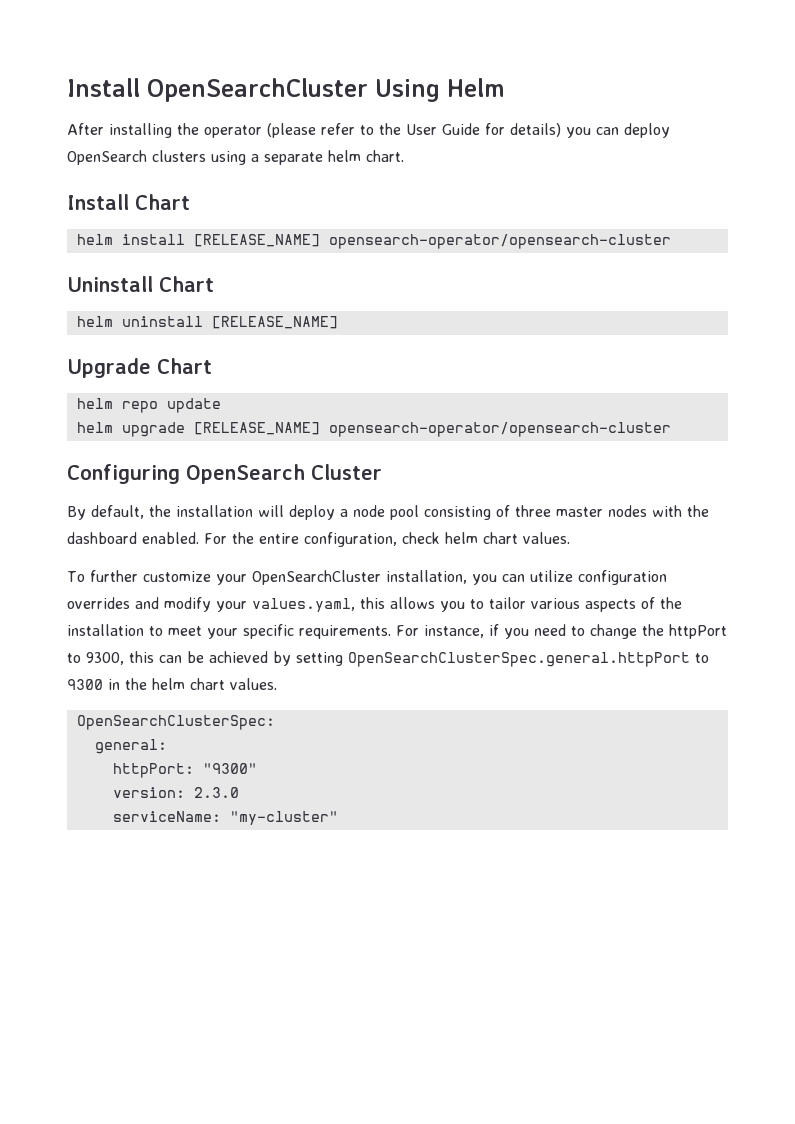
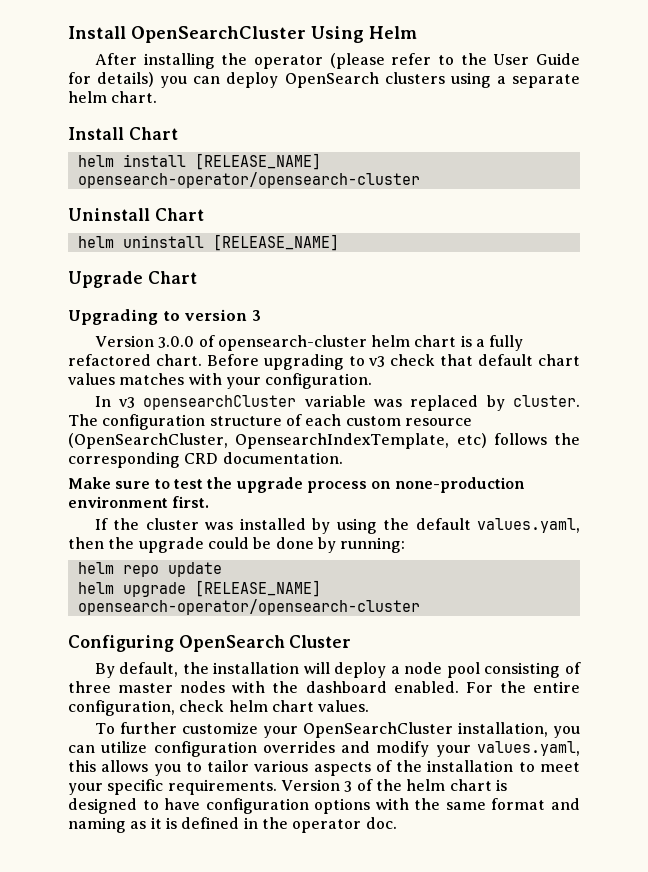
+ Upgrading to version 3
+ Version 3.0.0 of opensearch-cluster helm chart is a fully refactored chart. Before upgrading to v3 check that default chart values matches with your configuration.
+ In v3 opensearchCluster variable was replaced by cluster. The configuration structure of each custom resource (OpenSearchCluster, OpensearchIndexTemplate, etc) follows the corresponding CRD documentation.
+ Make sure to test the upgrade process on none-production environment first.
+ If the cluster was installed by using the default values.yaml, then the upgrade could be done by running:
- For instance, if you need to change the httpPort to 9300, this can be achieved by setting OpenSearchClusterSpec.general.httpPort to 9300 in the helm chart values.
- OpenSearchClusterSpec:
- general:
- httpPort: "9300"
- version: 2.3.0
- serviceName: "my-cluster"
+ Version 3 of the helm chart is designed to have configuration options with the same format and naming as it is defined in the operator doc.

